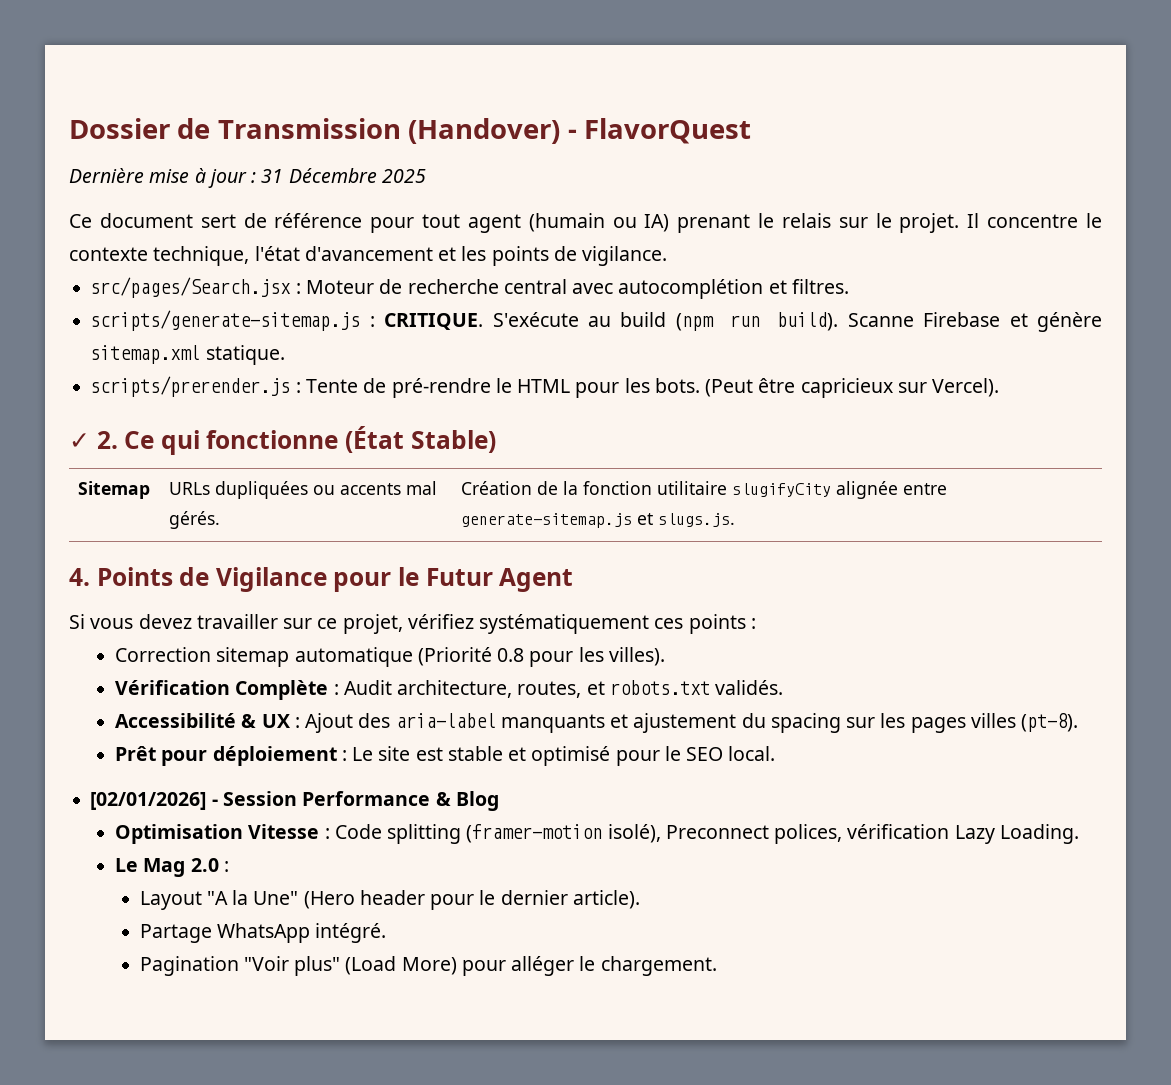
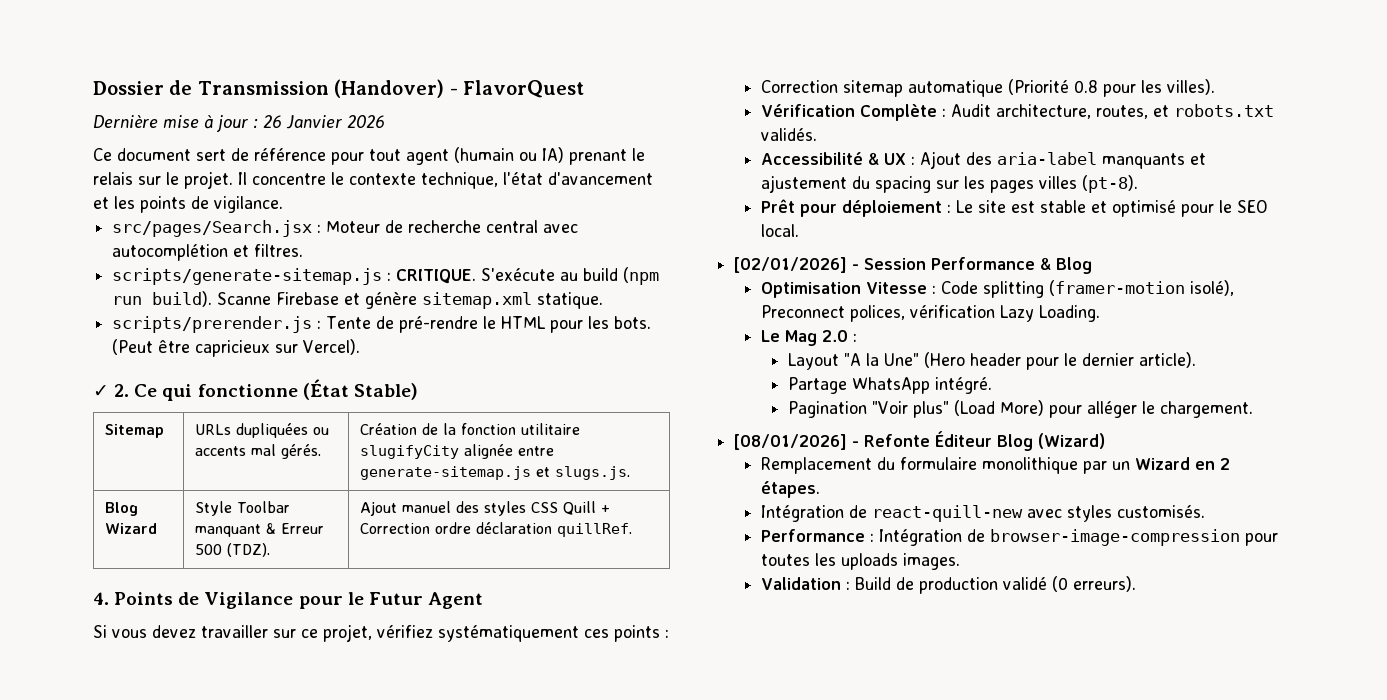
- Dernière mise à jour : 31 Décembre 2025
+ Dernière mise à jour : 26 Janvier 2026
+ Blog Wizard | Style Toolbar manquant & Erreur 500 (TDZ). | Ajout manuel des styles CSS Quill + Correction ordre déclaration quillRef.
+ [08/01/2026] - Refonte Éditeur Blog (Wizard)
+ Remplacement du formulaire monolithique par un Wizard en 2 étapes.
+ Intégration de react-quill-new avec styles customisés.
+ Performance : Intégration de browser-image-compression pour toutes les uploads images.
+ Validation : Build de production validé (0 erreurs).

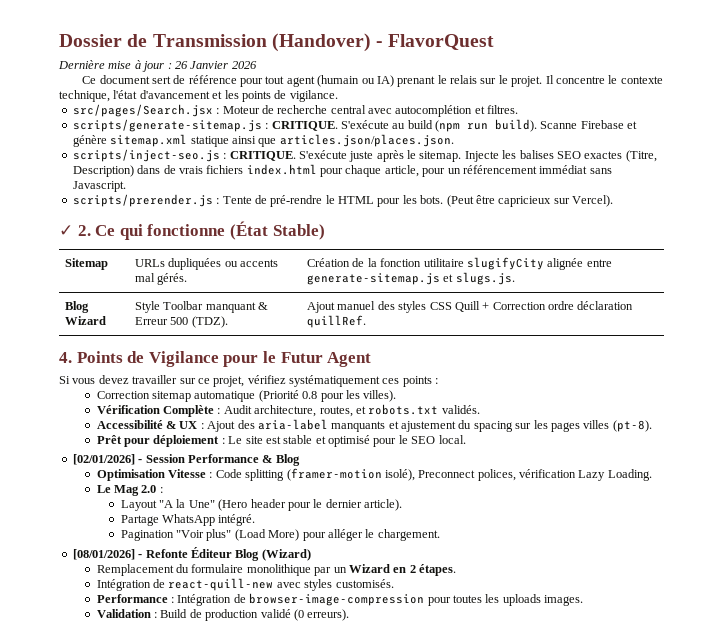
- Scanne Firebase et génère sitemap.xml statique.
+ Scanne Firebase et génère sitemap.xml statique ainsi que articles.json/places.json.
+ scripts/inject-seo.js : CRITIQUE. S'exécute juste après le sitemap. Injecte les balises SEO exactes (Titre, Description) dans de vrais fichiers index.html pour chaque article, pour un référencement immédiat sans Javascript.

